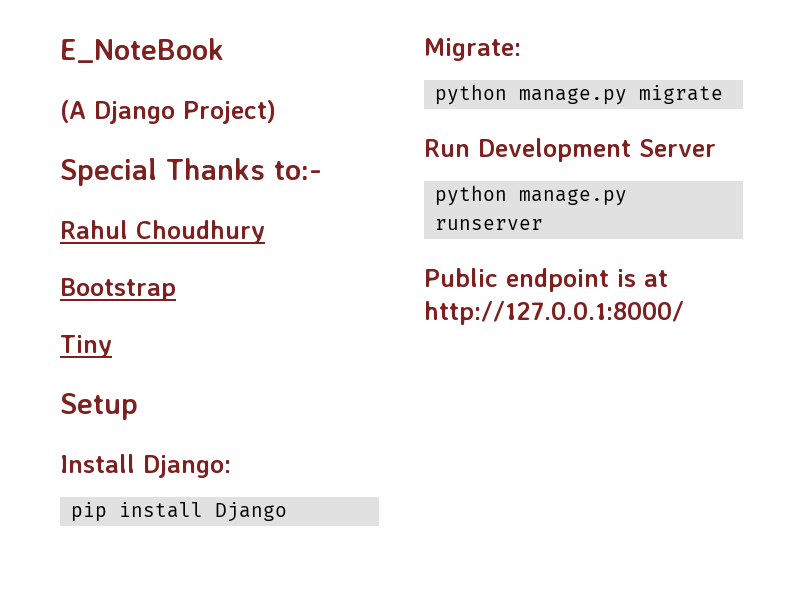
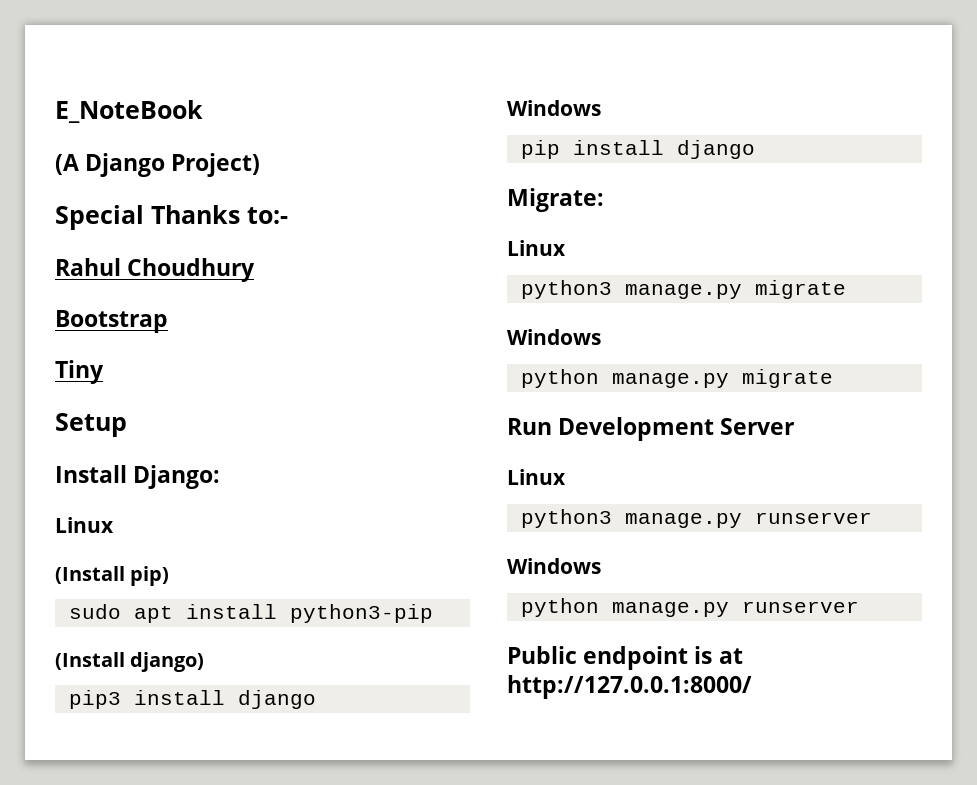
  Install Django:
+ Linux
+ (Install pip)
+ sudo apt install python3-pip
+ (Install django)
+ pip3 install django
+ Windows
- pip install Django
+ pip install django
  Migrate:
+ Linux
+ python3 manage.py migrate
+ Windows
  Run Development Server
+ Linux
+ python3 manage.py runserver
+ Windows

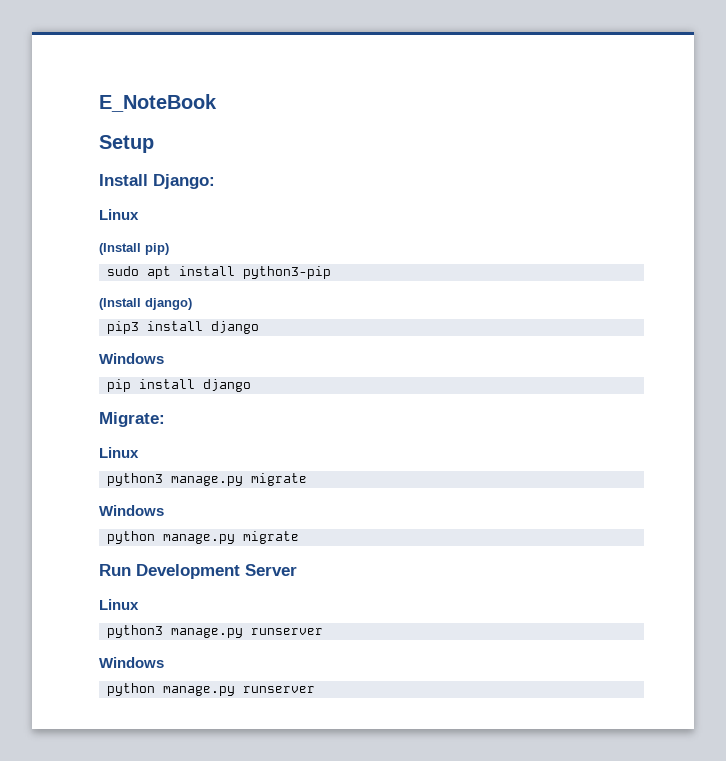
- (A Django Project)
- Special Thanks to:-
- Rahul Choudhury
- Bootstrap
- Tiny
- Public endpoint is at http://127.0.0.1:8000/

